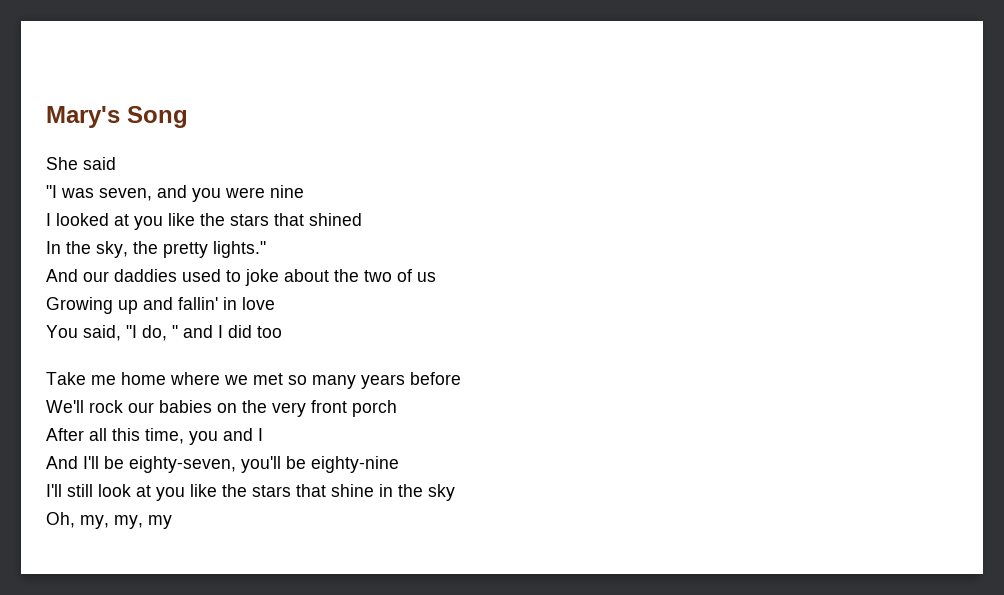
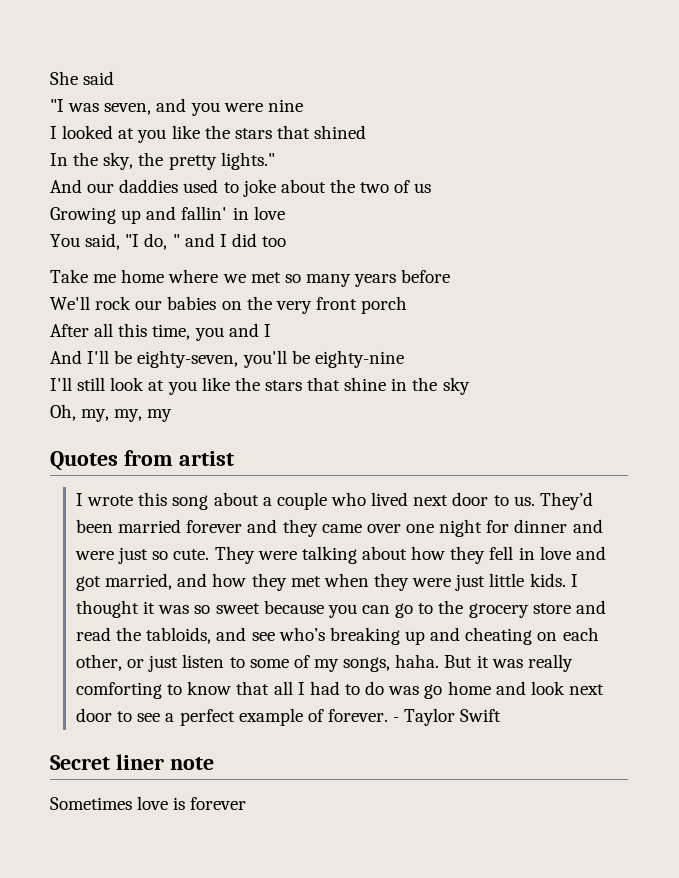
- Mary's Song
+ Quotes from artist
+ I wrote this song about a couple who lived next door to us. They’d been married forever and they came over one night for dinner and were just so cute. They were talking about how they fell in love and got married, and how they met when they were just little kids. I thought it was so sweet because you can go to the grocery store and read the tabloids, and see who’s breaking up and cheating on each other, or just listen to some of my songs, haha. But it was really comforting to know that all I had to do was go home and look next door to see a perfect example of forever. - Taylor Swift
+ Secret liner note
+ Sometimes love is forever

